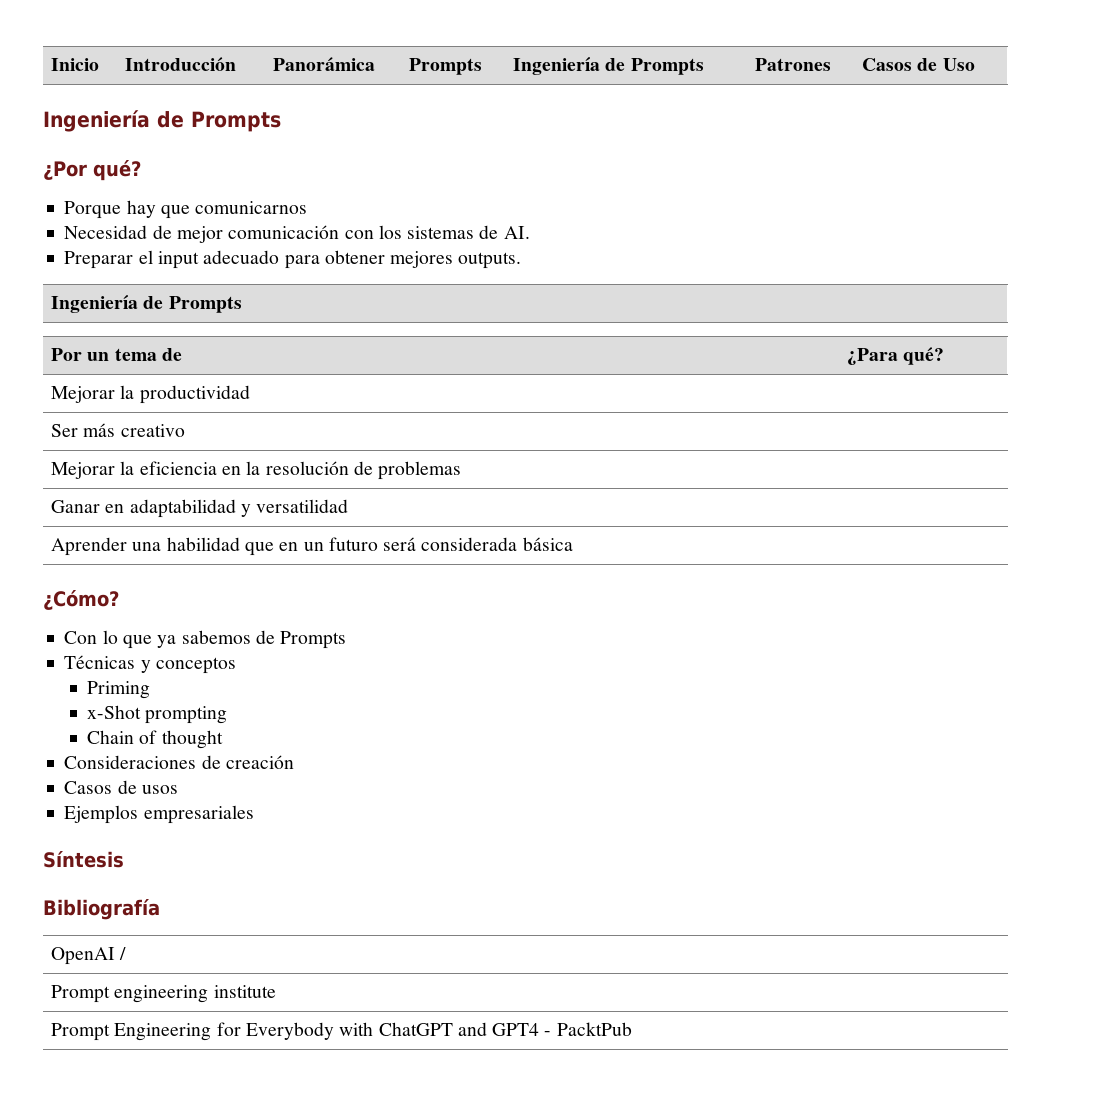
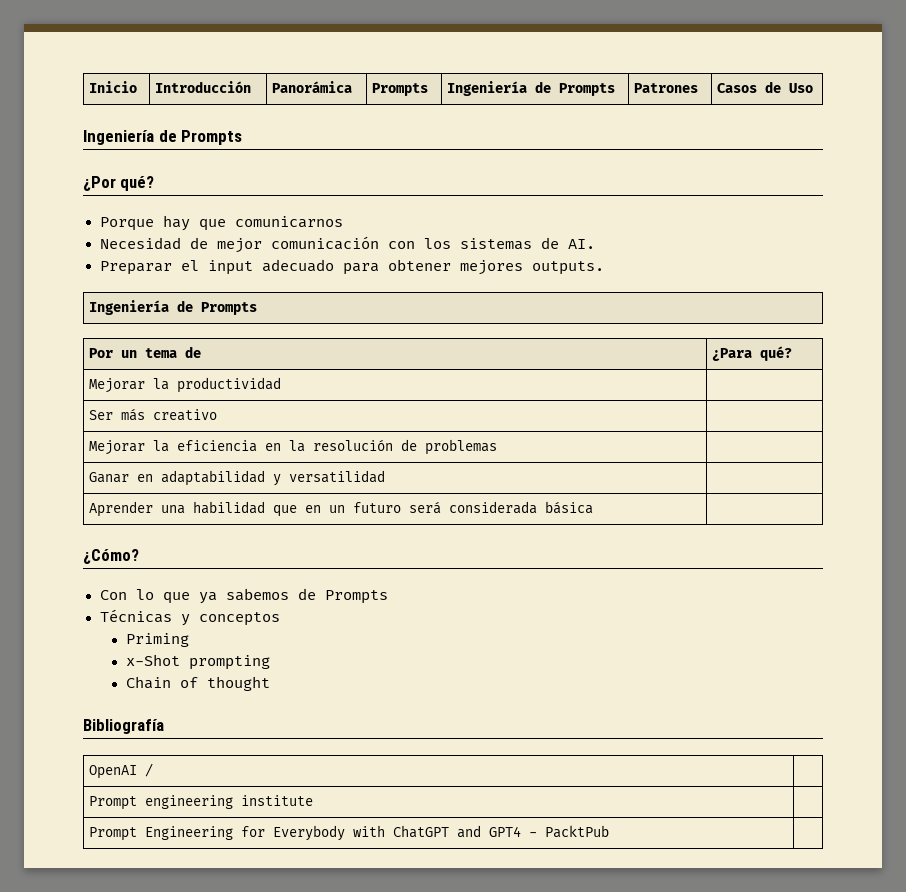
- Consideraciones de creación
- Casos de usos
- Ejemplos empresariales
- Síntesis

